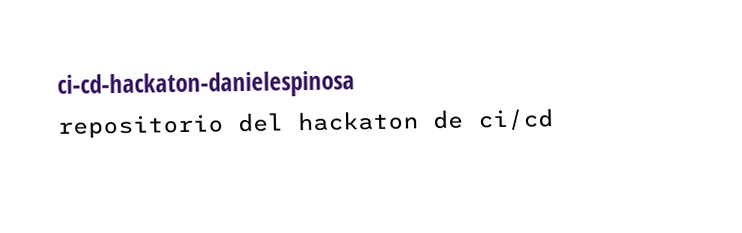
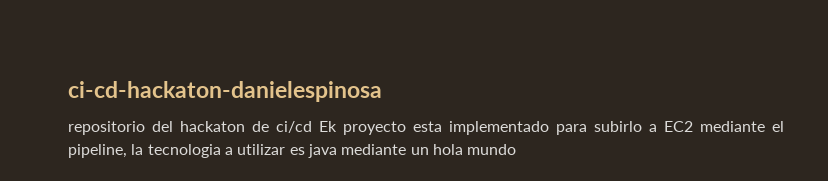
- repositorio del hackaton de ci/cd
+ repositorio del hackaton de ci/cd Ek proyecto esta implementado para subirlo a EC2 mediante el pipeline, la tecnologia a utilizar es java mediante un hola mundo

